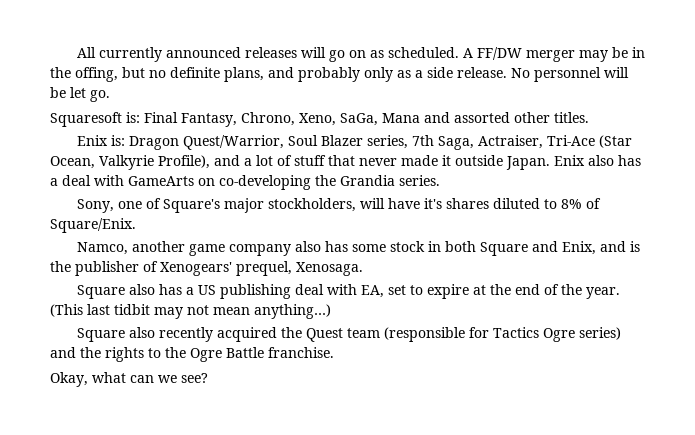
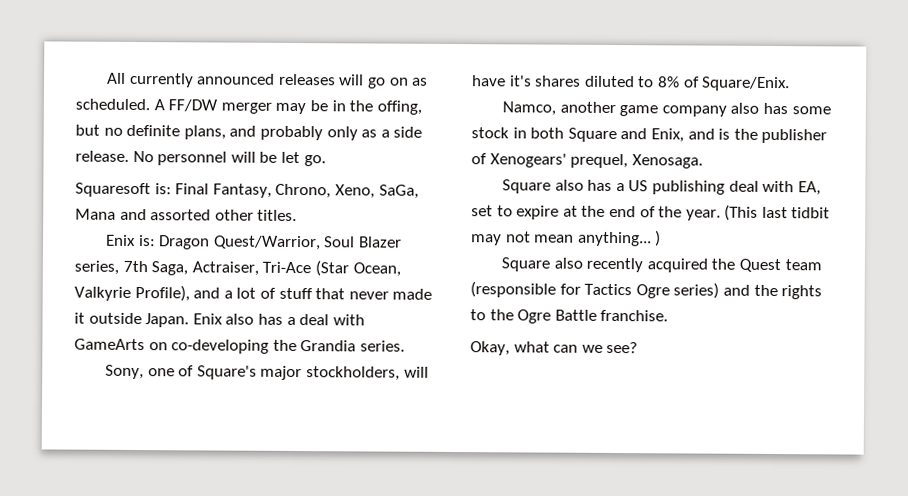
- (This last tidbit may not mean anything…)
+ (This last tidbit may not mean anything... )

